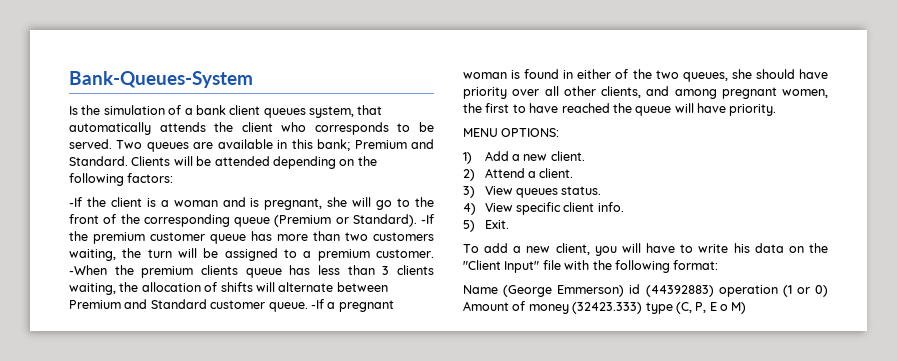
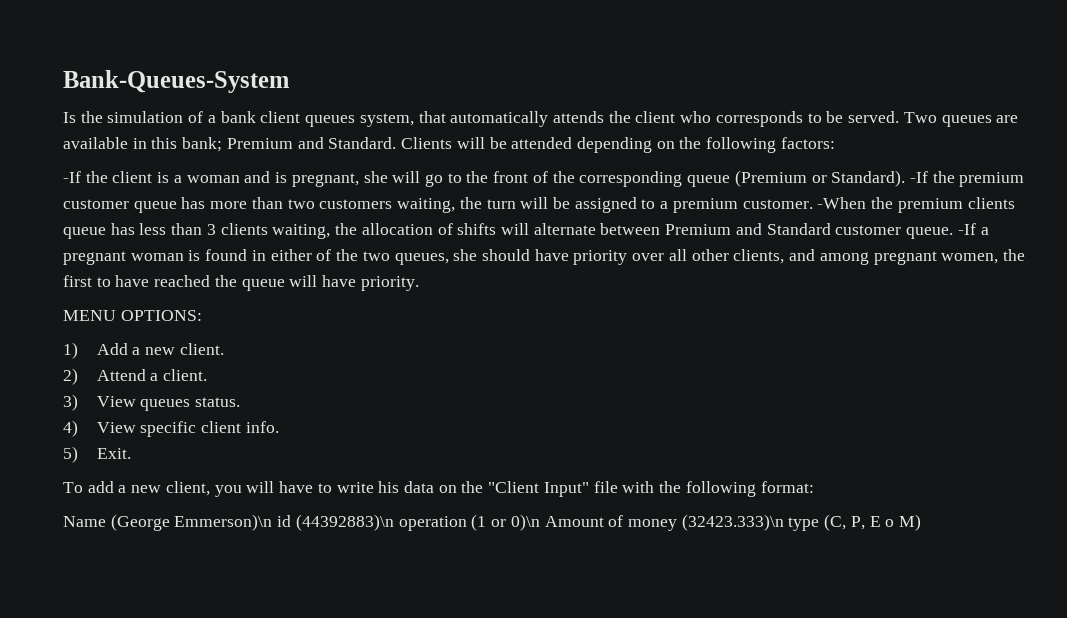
- Name (George Emmerson) id (44392883) operation (1 or 0) Amount of money (32423.333) type (C, P, E o M)
+ Name (George Emmerson)\n id (44392883)\n operation (1 or 0)\n Amount of money (32423.333)\n type (C, P, E o M)

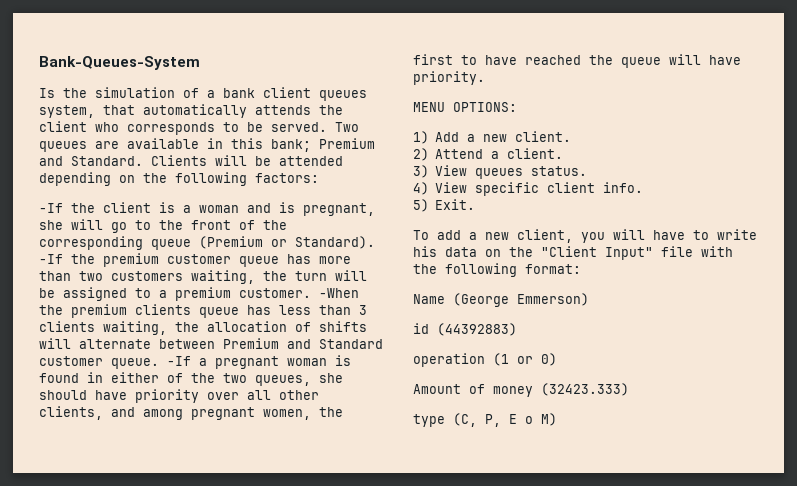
- Name (George Emmerson)\n id (44392883)\n operation (1 or 0)\n Amount of money (32423.333)\n type (C, P, E o M)
+ Name (George Emmerson)
+ id (44392883)
+ operation (1 or 0)
+ Amount of money (32423.333)
+ type (C, P, E o M)

